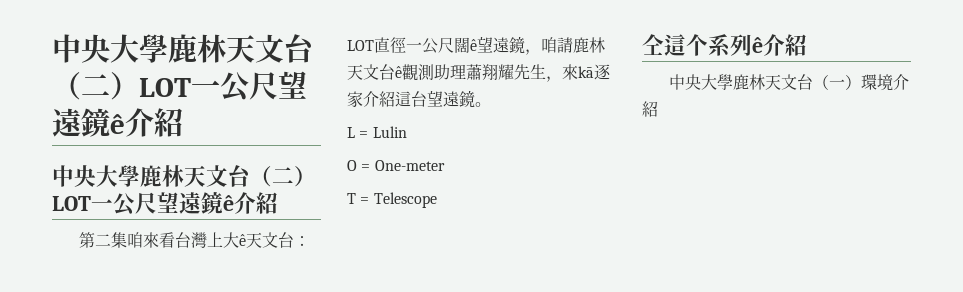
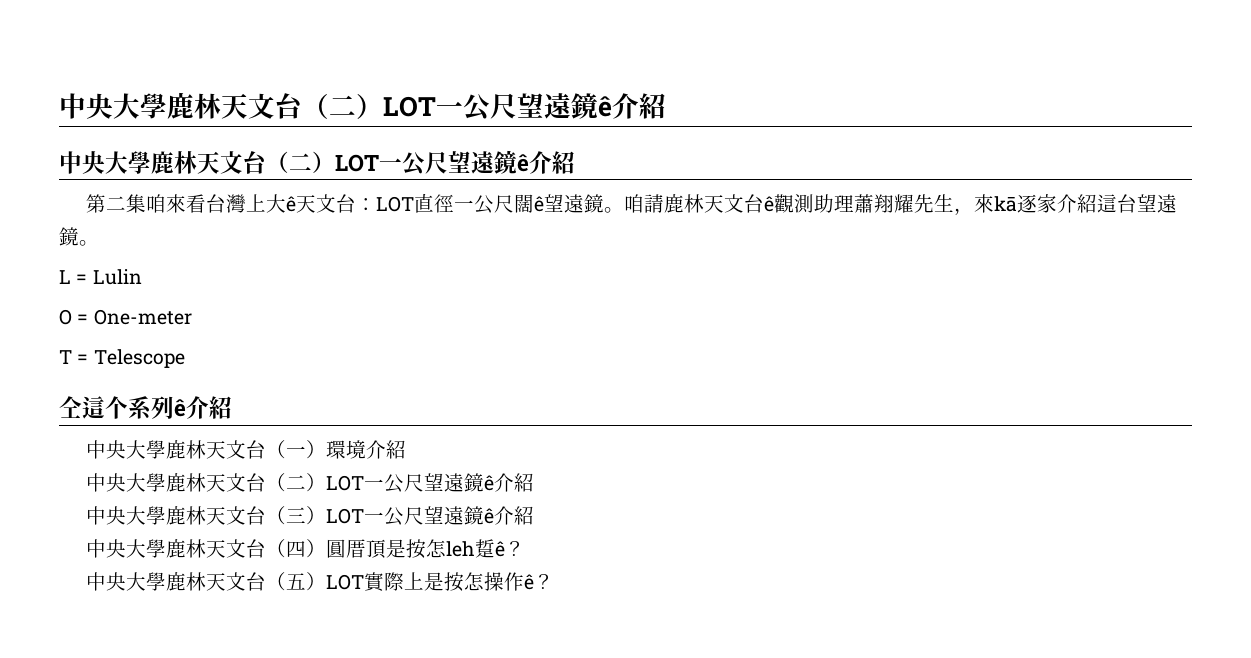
- 第二集咱來看台灣上大ê天文台：LOT直徑一公尺闊ê望遠鏡，咱請鹿林天文台ê觀測助理蕭翔耀先生，來kā逐家介紹這台望遠鏡。
+ 第二集咱來看台灣上大ê天文台：LOT直徑一公尺闊ê望遠鏡。咱請鹿林天文台ê觀測助理蕭翔耀先生，來kā逐家介紹這台望遠鏡。
  中央大學鹿林天文台（一）環境介紹
+ 中央大學鹿林天文台（二）LOT一公尺望遠鏡ê介紹
+ 中央大學鹿林天文台（三）LOT一公尺望遠鏡ê介紹
+ 中央大學鹿林天文台（四）圓厝頂是按怎leh踅ê？
+ 中央大學鹿林天文台（五）LOT實際上是按怎操作ê？

